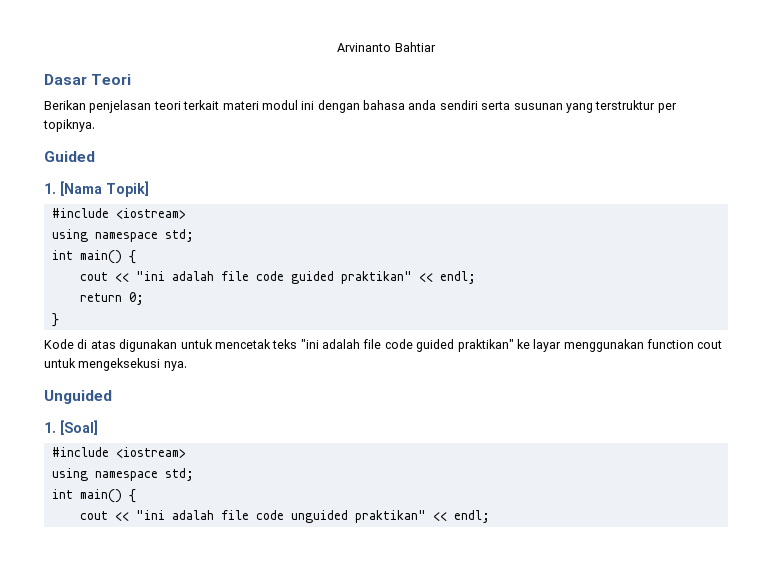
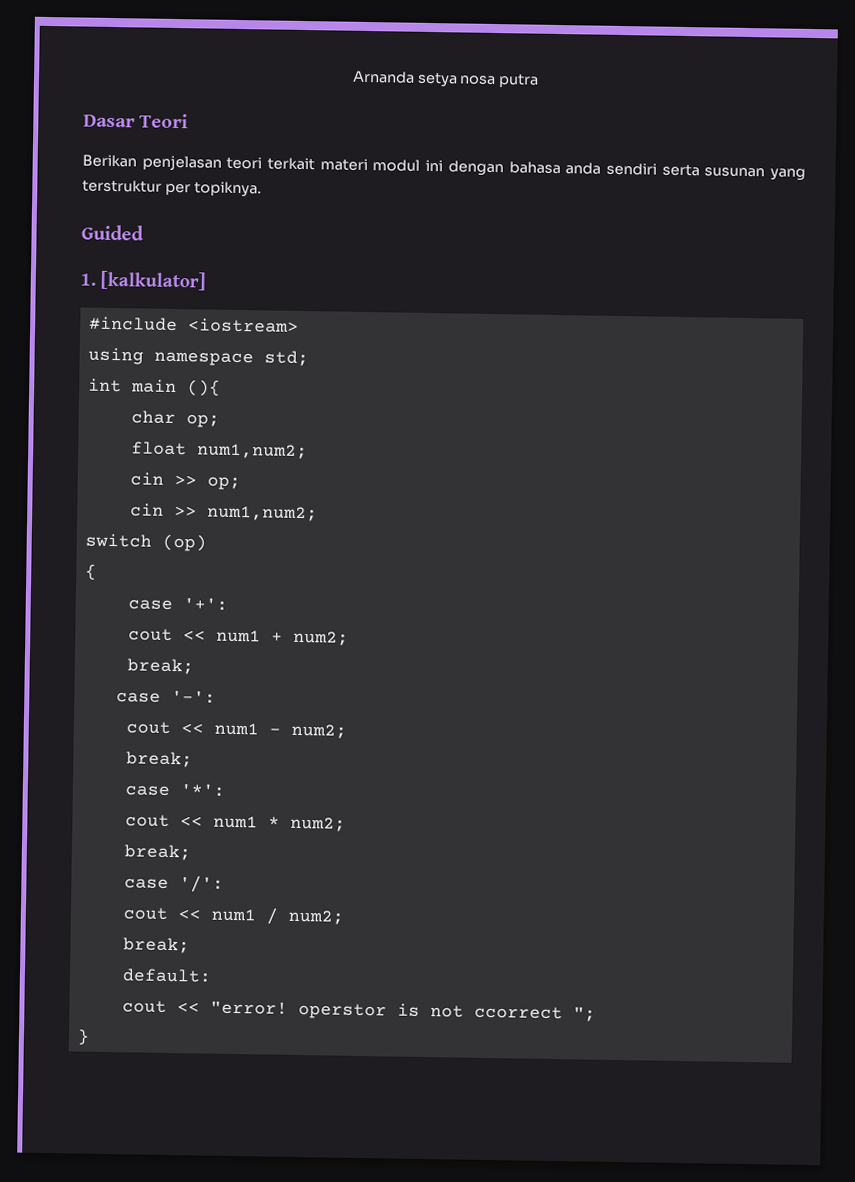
- Arvinanto Bahtiar
+ Arnanda setya nosa putra
- 1. [Nama Topik]
+ 1. [kalkulator]
  #include <iostream>
  using namespace std;
- int main() {
- cout << "ini adalah file code guided praktikan" << endl;
- return 0;
+ int main (){
+ char op;
+ float num1,num2;
+ cin >> op;
+ cin >> num1,num2;
+ switch (op)
+ {
+ case '+':
+ cout << num1 + num2;
+ break;
+ case '-':
+ cout << num1 - num2;
+ break;
+ case '*':
+ cout << num1 * num2;
+ break;
+ case '/':
+ cout << num1 / num2;
+ break;
+ default:
+ cout << "error! operstor is not ccorrect ";
  }
- Kode di atas digunakan untuk mencetak teks "ini adalah file code guided praktikan" ke layar menggunakan function cout untuk mengeksekusi nya.
- Unguided
- 1. [Soal]
- #include <iostream>
- using namespace std;
- int main() {
- cout << "ini adalah file code unguided praktikan" << endl;

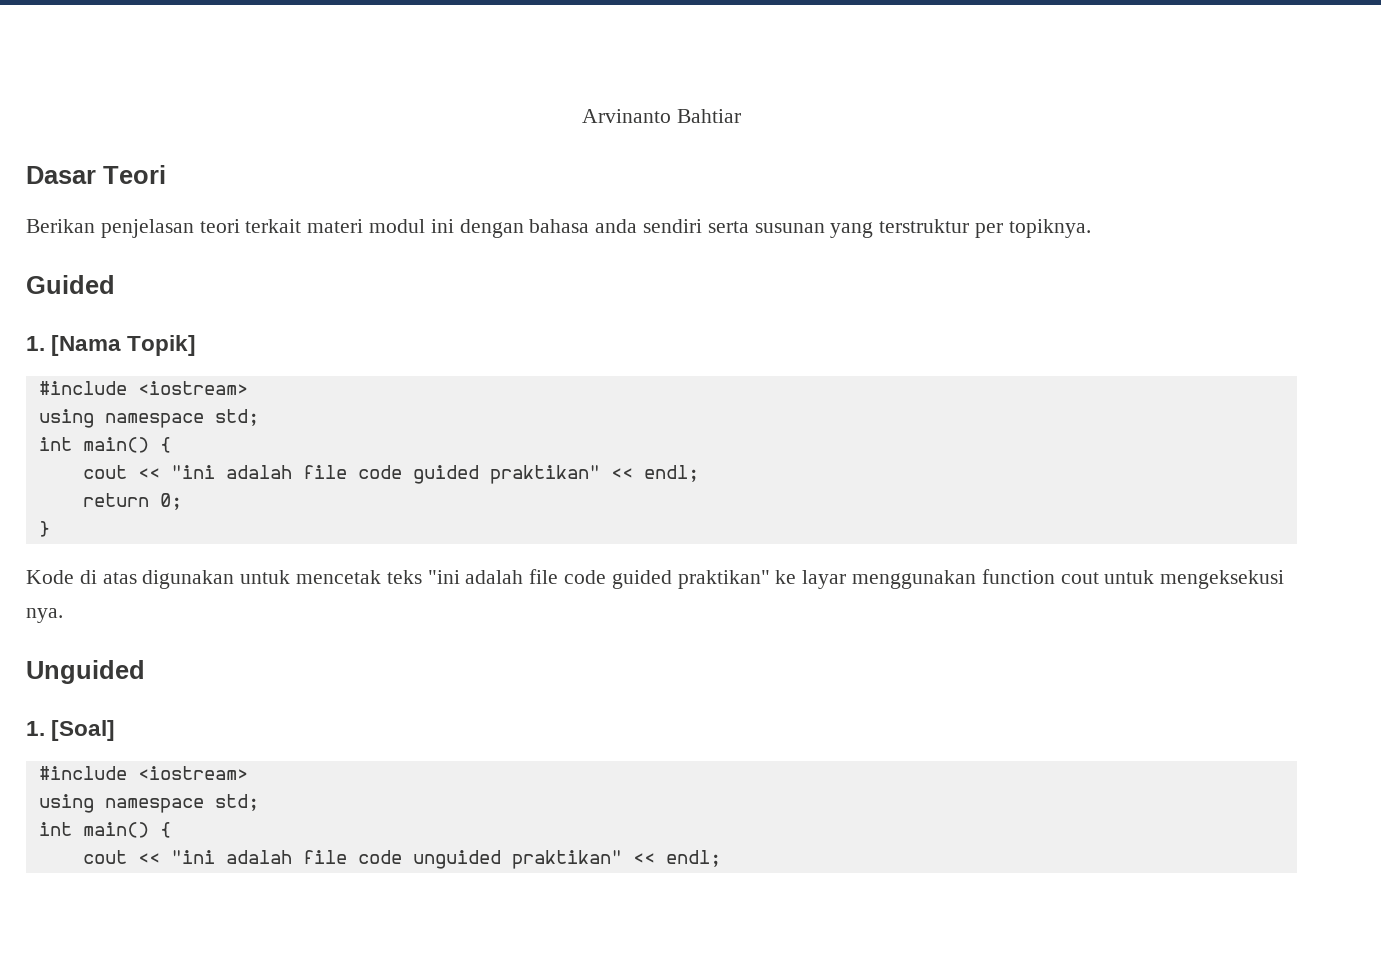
- Arnanda setya nosa putra
+ Arvinanto Bahtiar
- 1. [kalkulator]
+ 1. [Nama Topik]
  #include <iostream>
  using namespace std;
- int main (){
- char op;
- float num1,num2;
- cin >> op;
- cin >> num1,num2;
- switch (op)
- {
- case '+':
- cout << num1 + num2;
- break;
- case '-':
- cout << num1 - num2;
- break;
- case '*':
- cout << num1 * num2;
- break;
- case '/':
- cout << num1 / num2;
- break;
- default:
- cout << "error! operstor is not ccorrect ";
+ int main() {
+ cout << "ini adalah file code guided praktikan" << endl;
+ return 0;
  }
+ Kode di atas digunakan untuk mencetak teks "ini adalah file code guided praktikan" ke layar menggunakan function cout untuk mengeksekusi nya.
+ Unguided
+ 1. [Soal]
+ #include <iostream>
+ using namespace std;
+ int main() {
+ cout << "ini adalah file code unguided praktikan" << endl;

